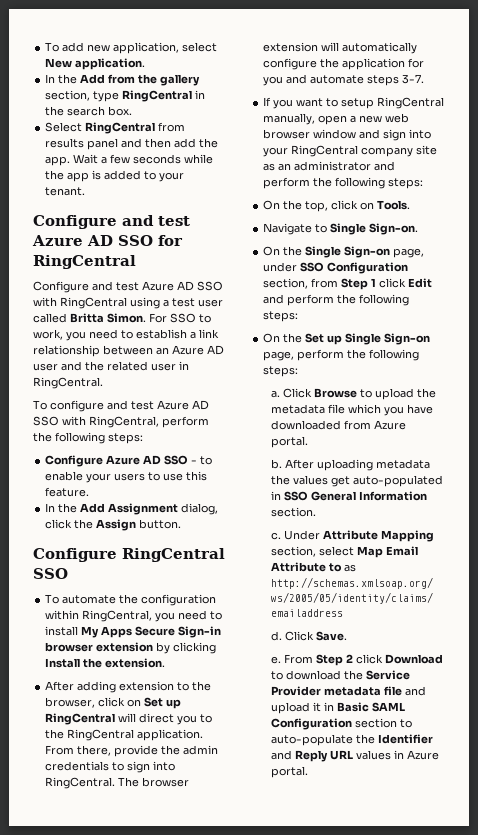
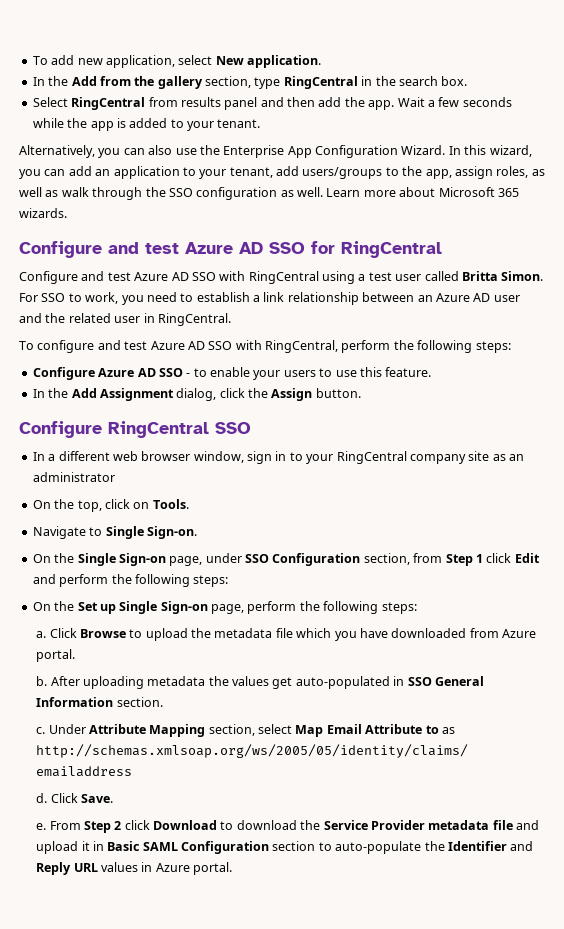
+ Alternatively, you can also use the Enterprise App Configuration Wizard. In this wizard, you can add an application to your tenant, add users/groups to the app, assign roles, as well as walk through the SSO configuration as well. Learn more about Microsoft 365 wizards.
- To automate the configuration within RingCentral, you need to install My Apps Secure Sign-in browser extension by clicking Install the extension.
- After adding extension to the browser, click on Set up RingCentral will direct you to the RingCentral application. From there, provide the admin credentials to sign into RingCentral. The browser extension will automatically configure the application for you and automate steps 3-7.
- If you want to setup RingCentral manually, open a new web browser window and sign into your RingCentral company site as an administrator and perform the following steps:
+ In a different web browser window, sign in to your RingCentral company site as an administrator

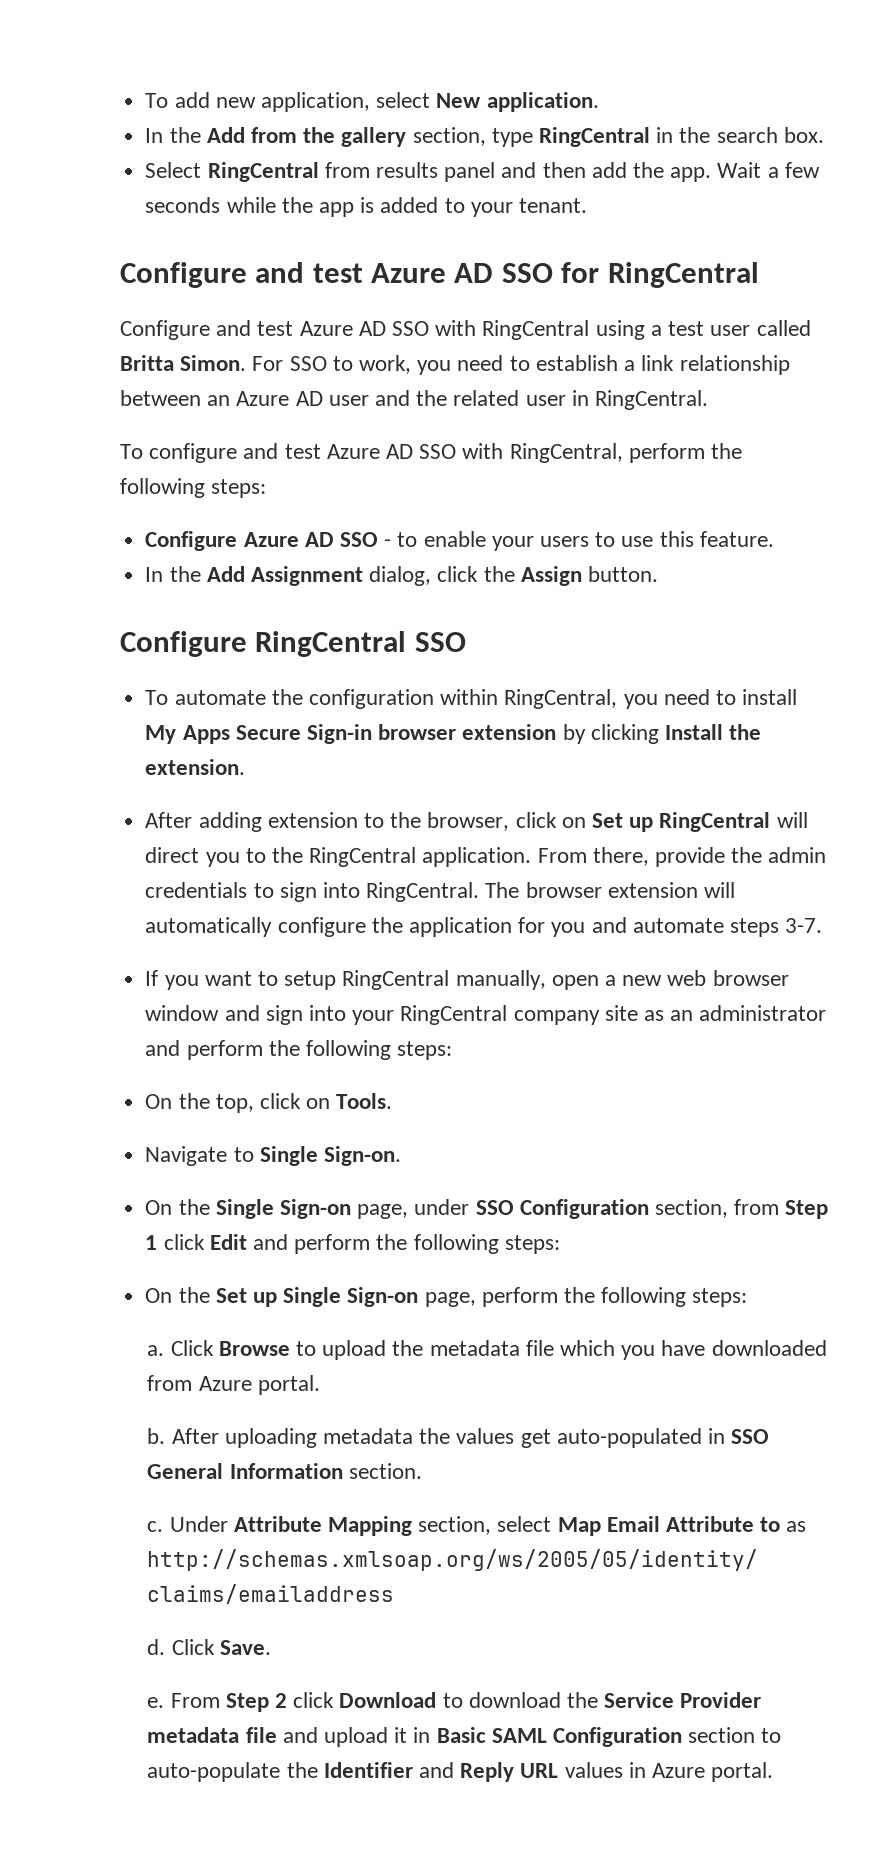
- Alternatively, you can also use the Enterprise App Configuration Wizard. In this wizard, you can add an application to your tenant, add users/groups to the app, assign roles, as well as walk through the SSO configuration as well. Learn more about Microsoft 365 wizards.
- In a different web browser window, sign in to your RingCentral company site as an administrator
+ To automate the configuration within RingCentral, you need to install My Apps Secure Sign-in browser extension by clicking Install the extension.
+ After adding extension to the browser, click on Set up RingCentral will direct you to the RingCentral application. From there, provide the admin credentials to sign into RingCentral. The browser extension will automatically configure the application for you and automate steps 3-7.
+ If you want to setup RingCentral manually, open a new web browser window and sign into your RingCentral company site as an administrator and perform the following steps:

